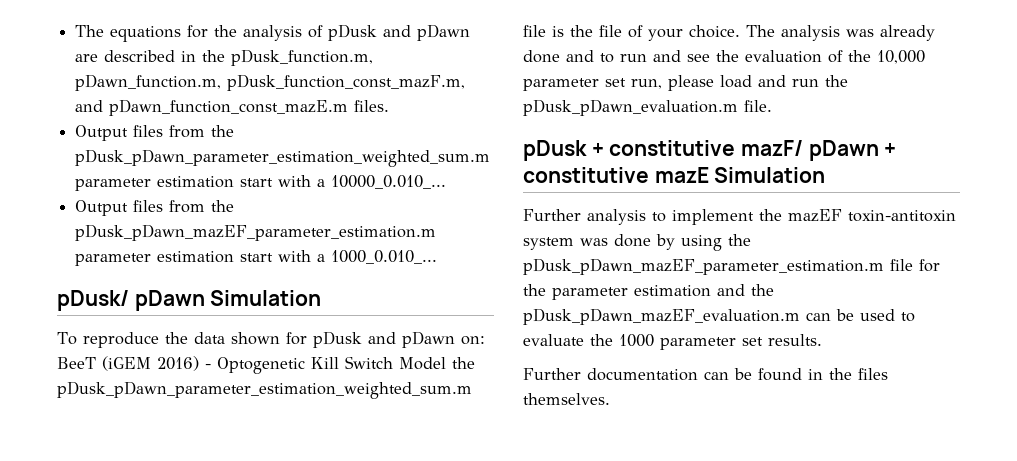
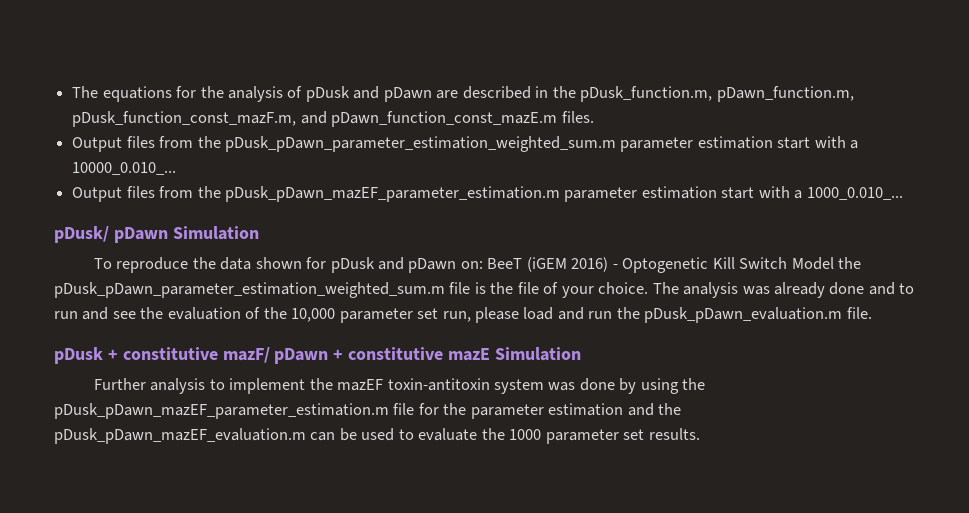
- Further documentation can be found in the files themselves.

